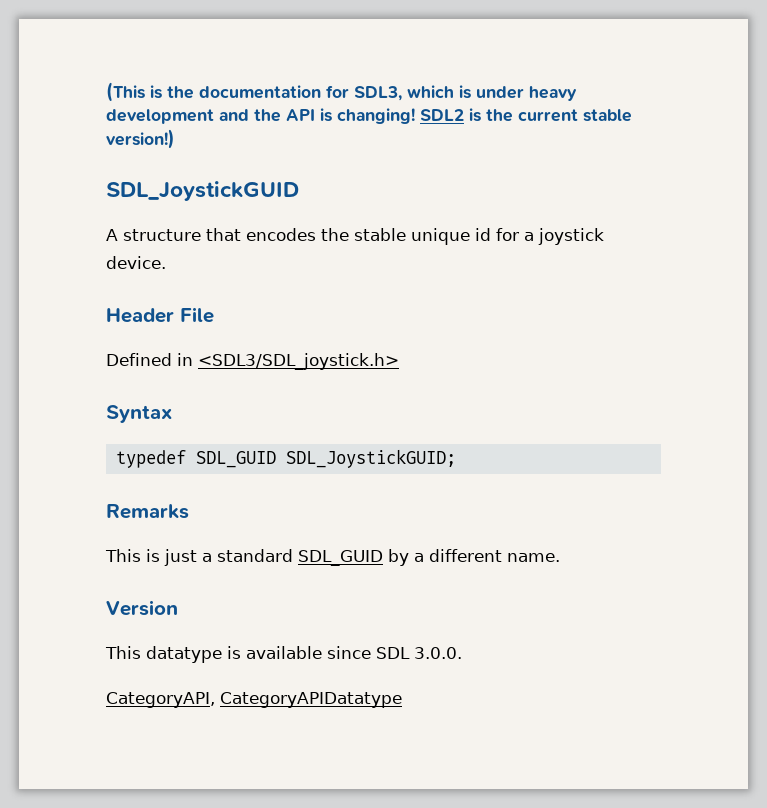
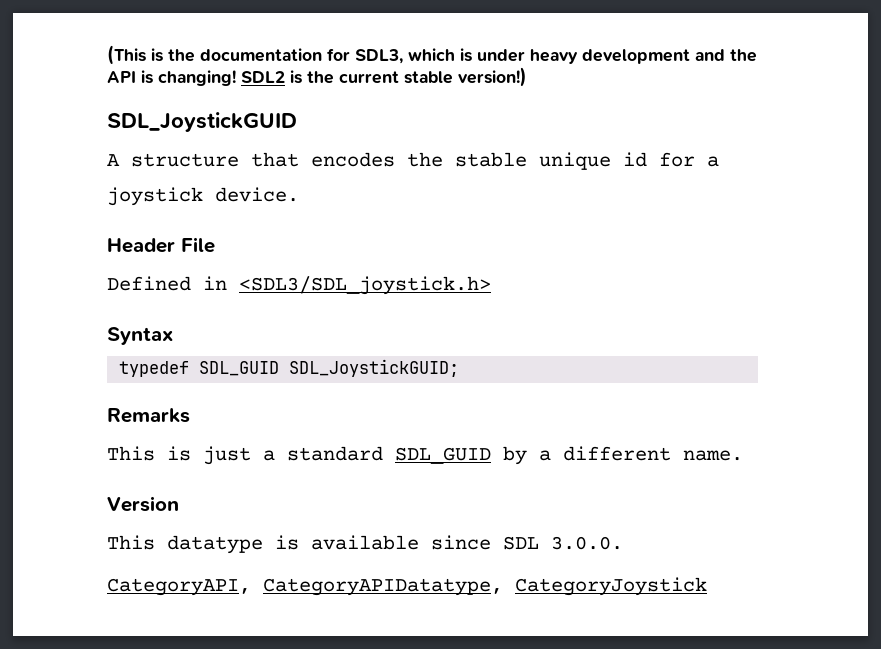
- CategoryAPI, CategoryAPIDatatype
+ CategoryAPI, CategoryAPIDatatype, CategoryJoystick

